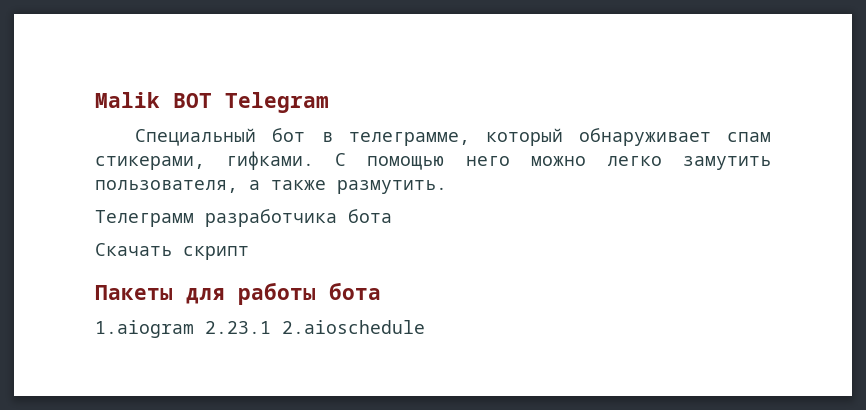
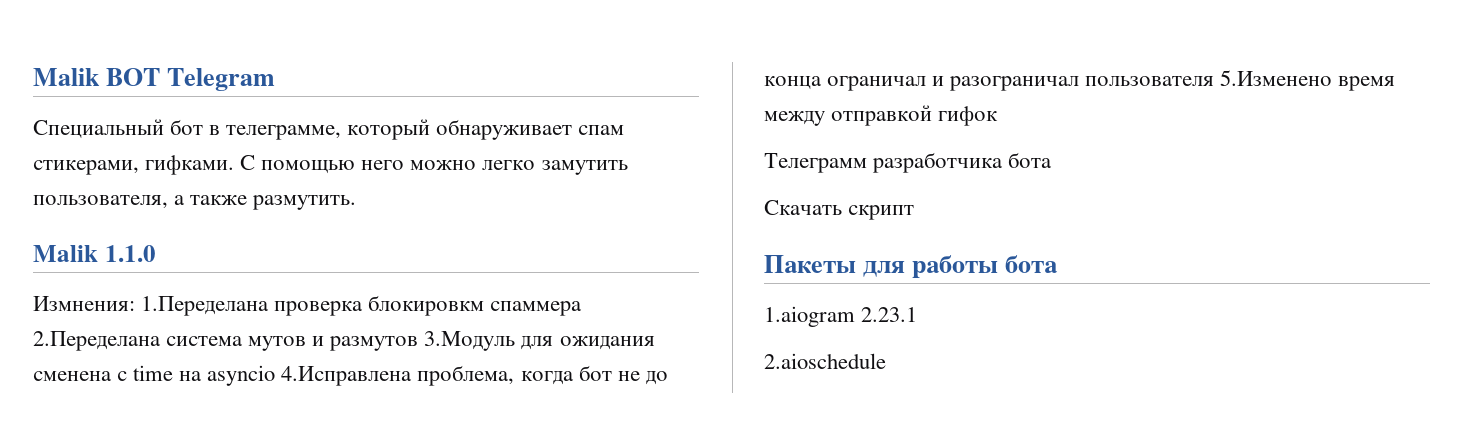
+ Malik 1.1.0
+ Измнения: 1.Переделана проверка блокировкм спаммера 2.Переделана система мутов и размутов 3.Модуль для ожидания сменена с time на asyncio 4.Исправлена проблема, когда бот не до конца ограничал и разограничал пользователя 5.Изменено время между отправкой гифок
- 1.aiogram 2.23.1 2.aioschedule
+ 1.aiogram 2.23.1
+ 2.aioschedule

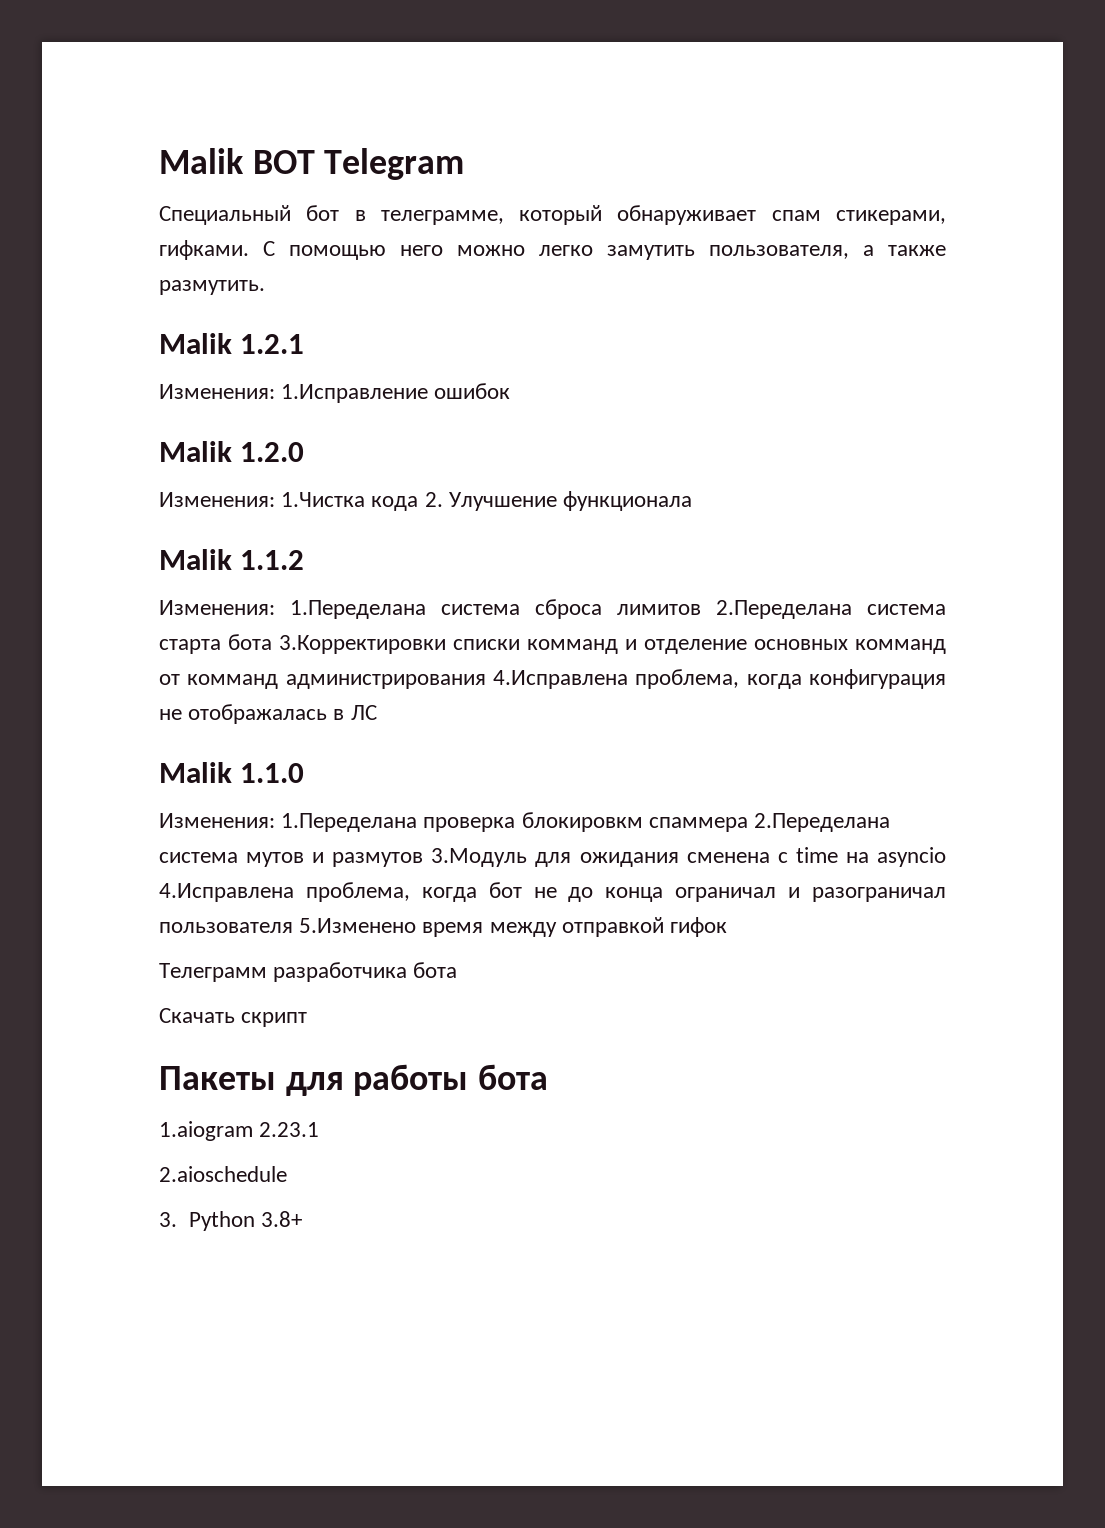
+ Malik 1.2.1
+ Изменения: 1.Исправление ошибок
+ Malik 1.2.0
+ Изменения: 1.Чистка кода 2. Улучшение функционала
+ Malik 1.1.2
+ Изменения: 1.Переделана система сброса лимитов 2.Переделана система старта бота 3.Корректировки списки комманд и отделение основных комманд от комманд администрирования 4.Исправлена проблема, когда конфигурация не отображалась в ЛС
- Измнения: 1.Переделана проверка блокировкм спаммера 2.Переделана система мутов и размутов 3.Модуль для ожидания сменена с time на asyncio 4.Исправлена проблема, когда бот не до конца ограничал и разограничал пользователя 5.Изменено время между отправкой гифок
+ Изменения: 1.Переделана проверка блокировкм спаммера 2.Переделана система мутов и размутов 3.Модуль для ожидания сменена с time на asyncio 4.Исправлена проблема, когда бот не до конца ограничал и разограничал пользователя 5.Изменено время между отправкой гифок
+ 3. Python 3.8+

